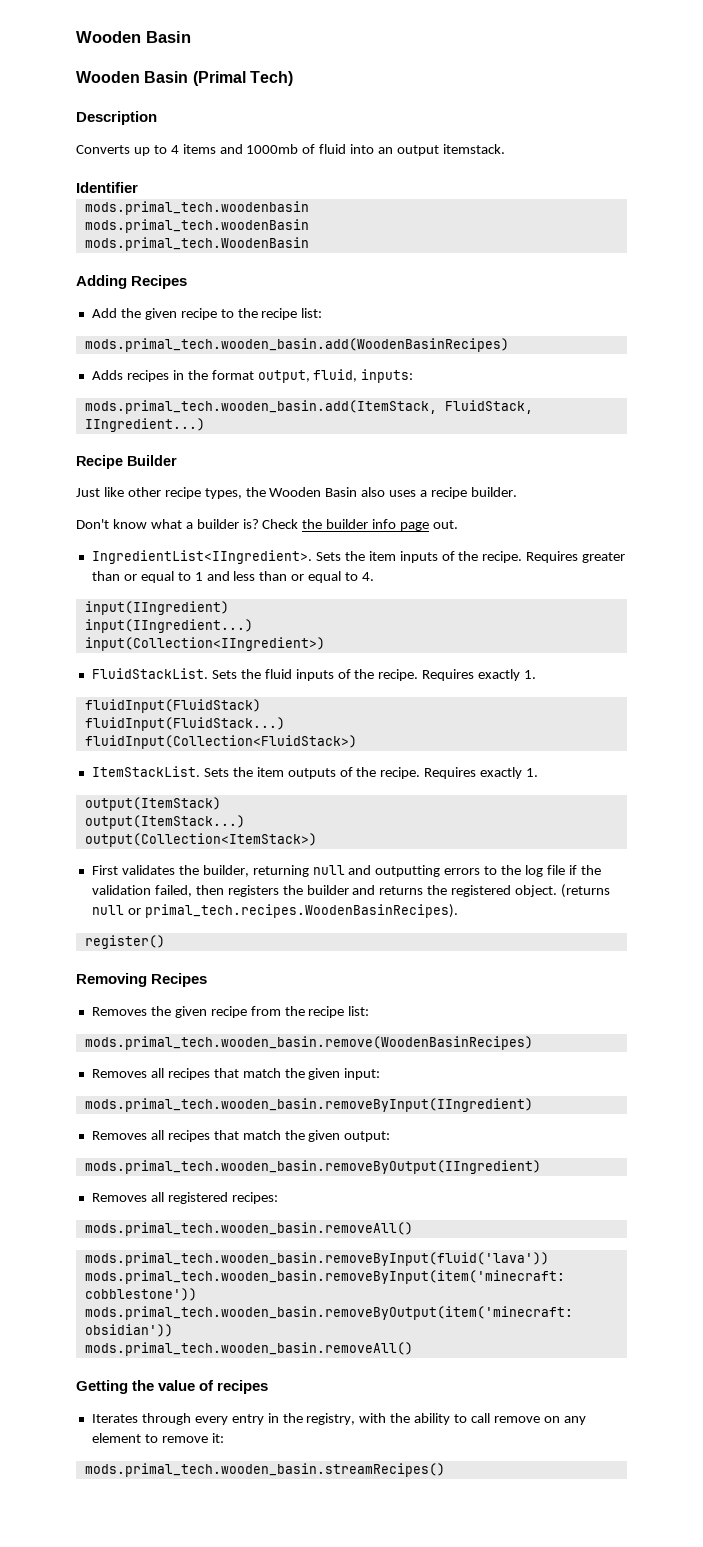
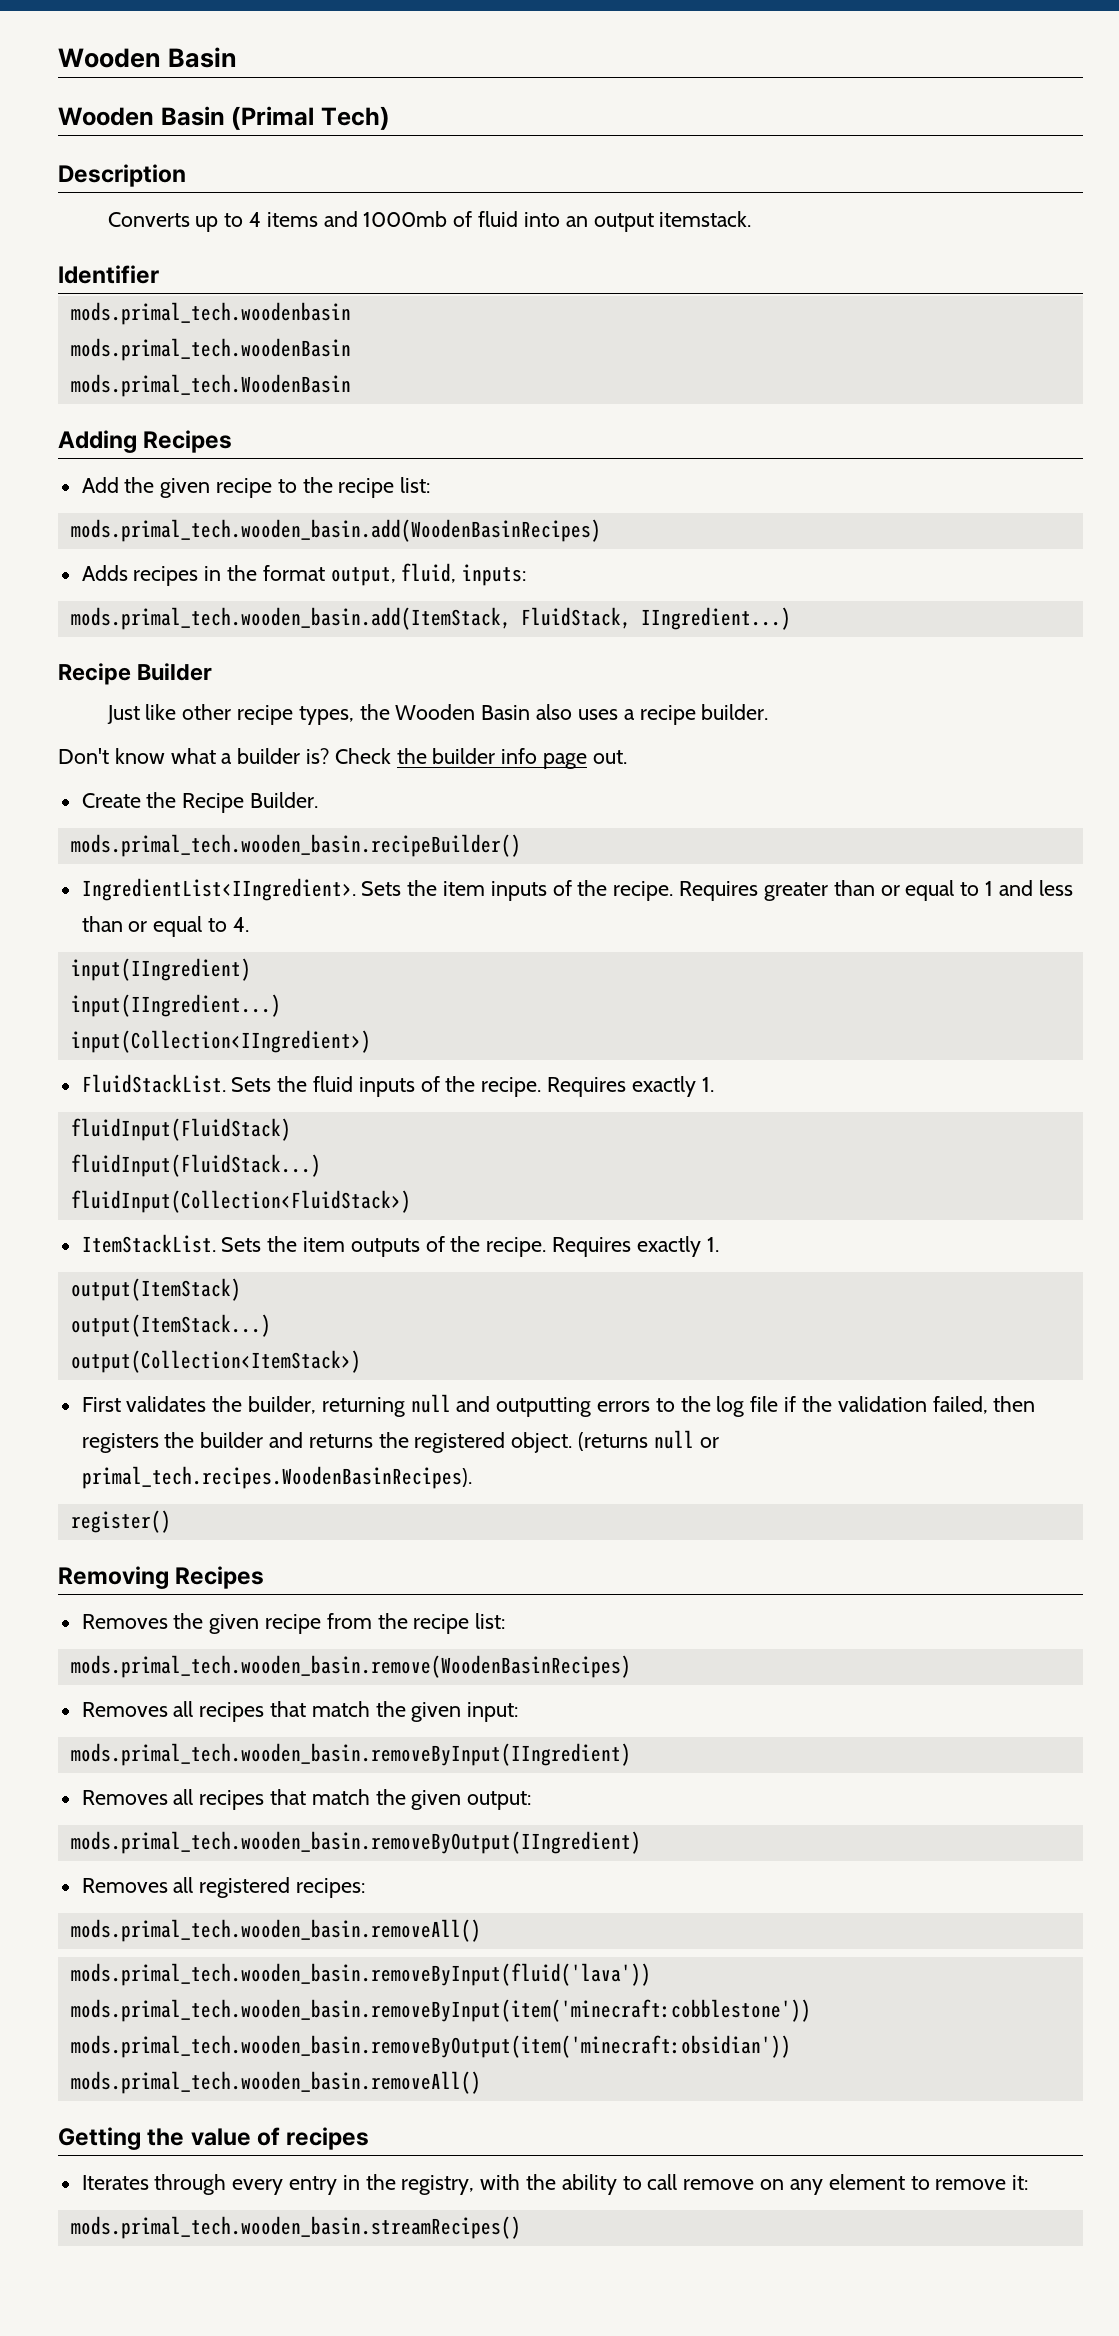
+ Create the Recipe Builder.
+ mods.primal_tech.wooden_basin.recipeBuilder()

